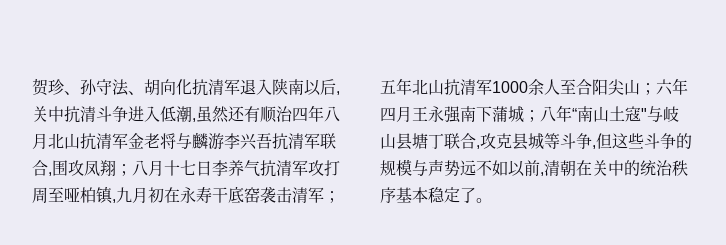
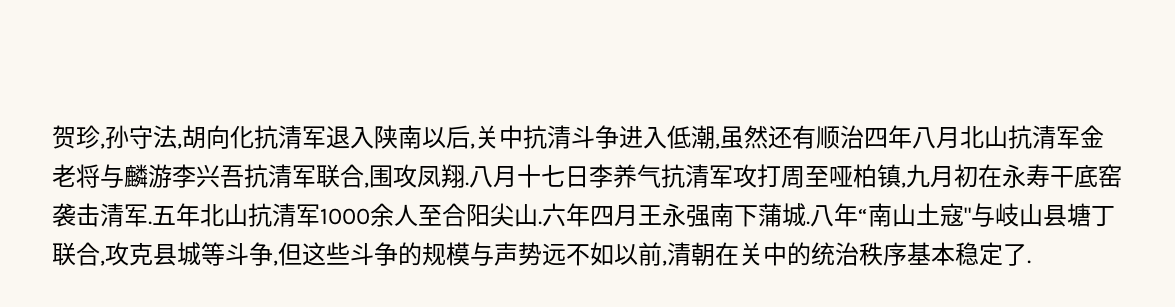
- 贺珍、孙守法、胡向化抗清军退入陕南以后,关中抗清斗争进入低潮,虽然还有顺治四年八月北山抗清军金老将与麟游李兴吾抗清军联合,围攻凤翔；
+ 贺珍,孙守法,胡向化抗清军退入陕南以后,关中抗清斗争进入低潮,虽然还有顺治四年八月北山抗清军金老将与麟游李兴吾抗清军联合,围攻凤翔.
- 八月十七日李养气抗清军攻打周至哑柏镇,九月初在永寿干底窑袭击清军；
+ 八月十七日李养气抗清军攻打周至哑柏镇,九月初在永寿干底窑袭击清军.
- 五年北山抗清军1000余人至合阳尖山；
+ 五年北山抗清军1000余人至合阳尖山.
- 六年四月王永强南下蒲城；
+ 六年四月王永强南下蒲城.
- 八年“南山土寇"与岐山县塘丁联合,攻克县城等斗争,但这些斗争的规模与声势远不如以前,清朝在关中的统治秩序基本稳定了。
+ 八年“南山土寇"与岐山县塘丁联合,攻克县城等斗争,但这些斗争的规模与声势远不如以前,清朝在关中的统治秩序基本稳定了.

